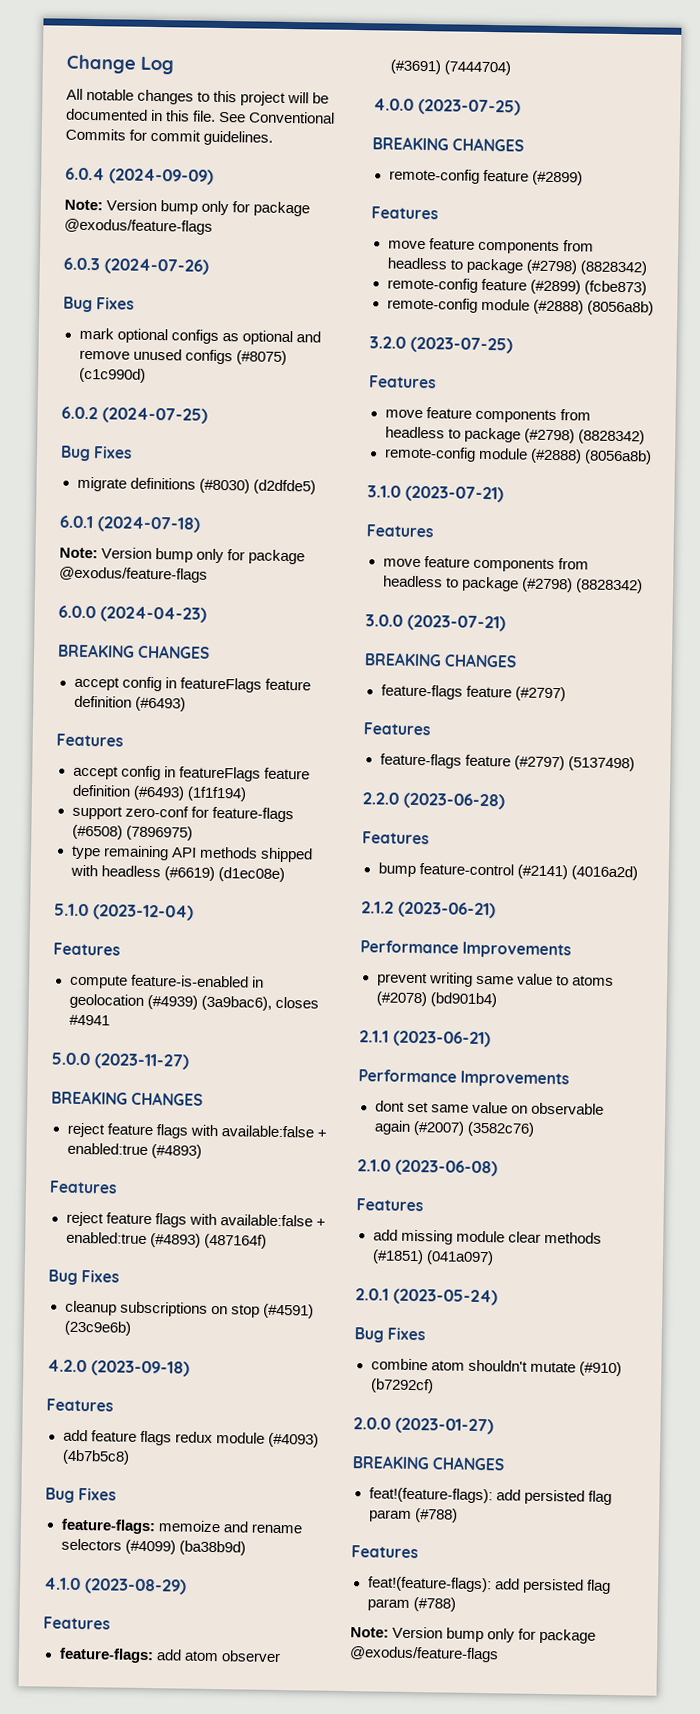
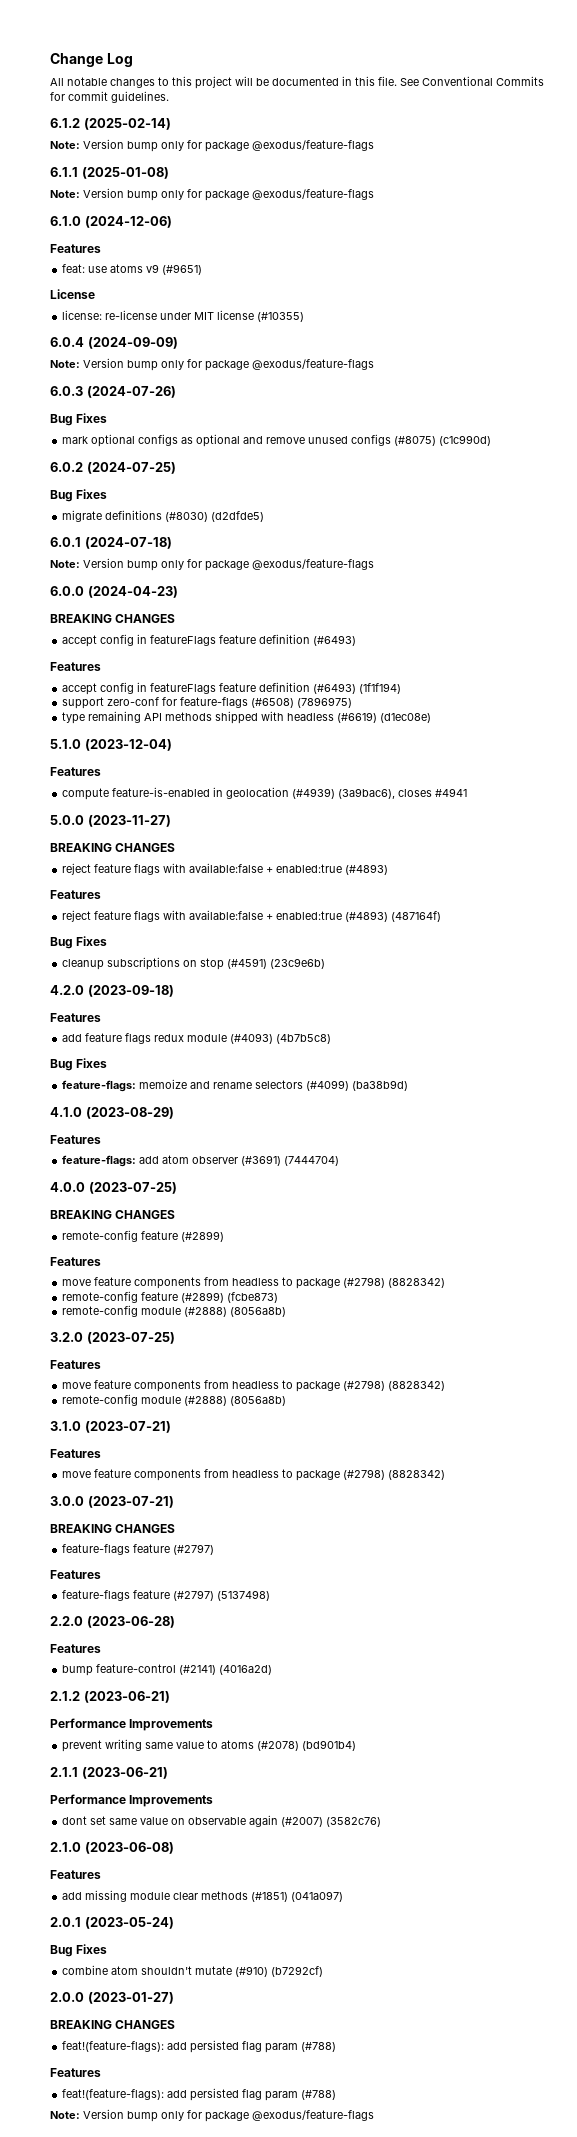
+ 6.1.2 (2025-02-14)
+ Note: Version bump only for package @exodus/feature-flags
+ 6.1.1 (2025-01-08)
+ Note: Version bump only for package @exodus/feature-flags
+ 6.1.0 (2024-12-06)
+ Features
+ feat: use atoms v9 (#9651)
+ License
+ license: re-license under MIT license (#10355)

